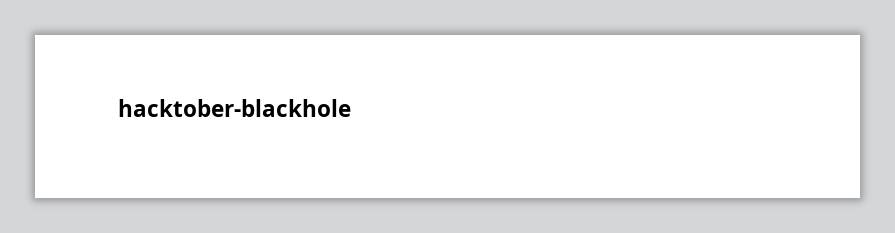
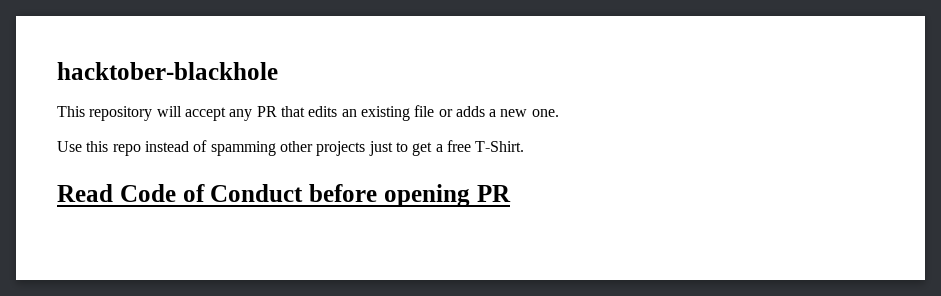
+ This repository will accept any PR that edits an existing file or adds a new one.
+ Use this repo instead of spamming other projects just to get a free T-Shirt.
+ Read Code of Conduct before opening PR

